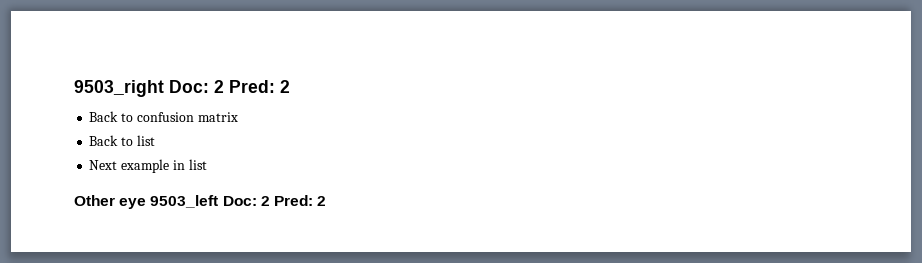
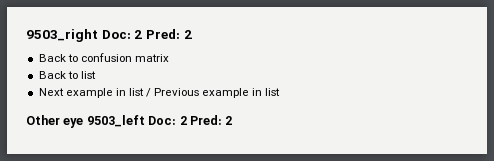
- Next example in list
+ Next example in list / Previous example in list

